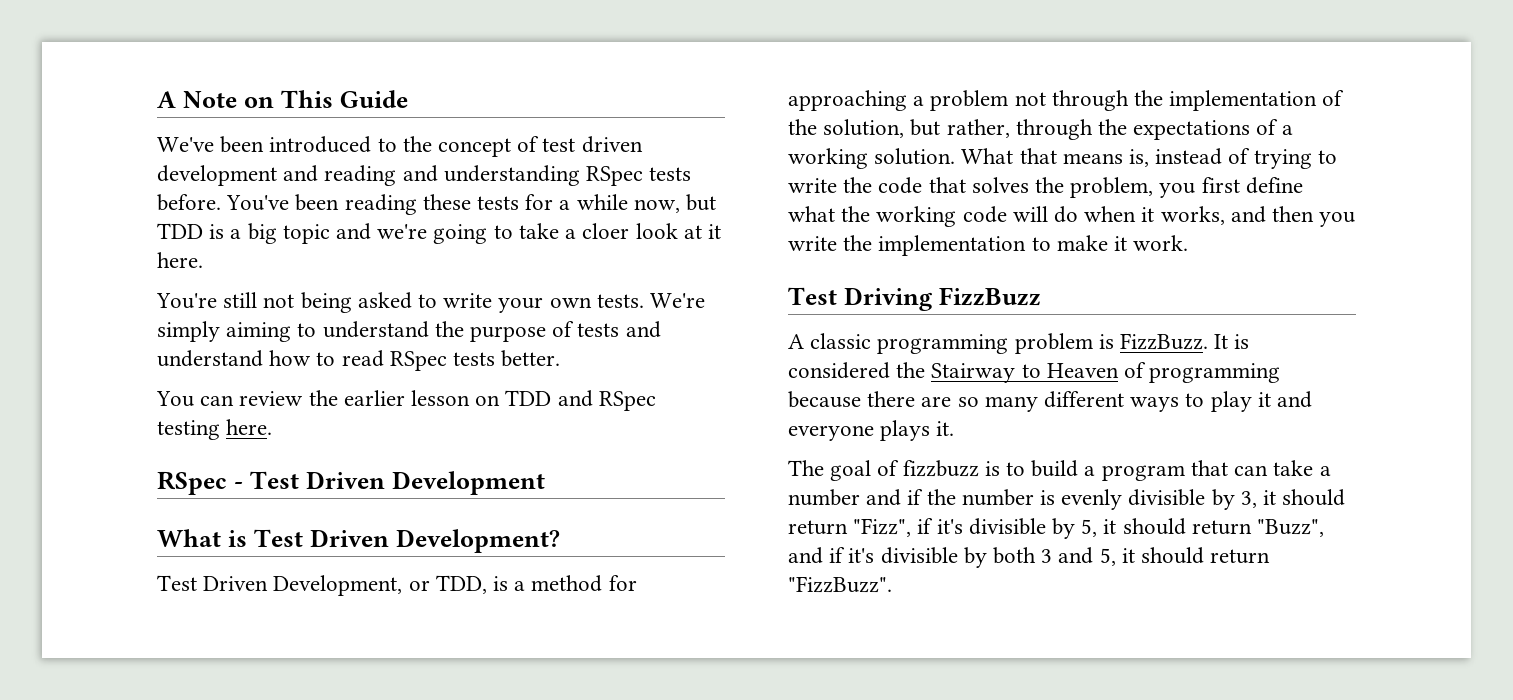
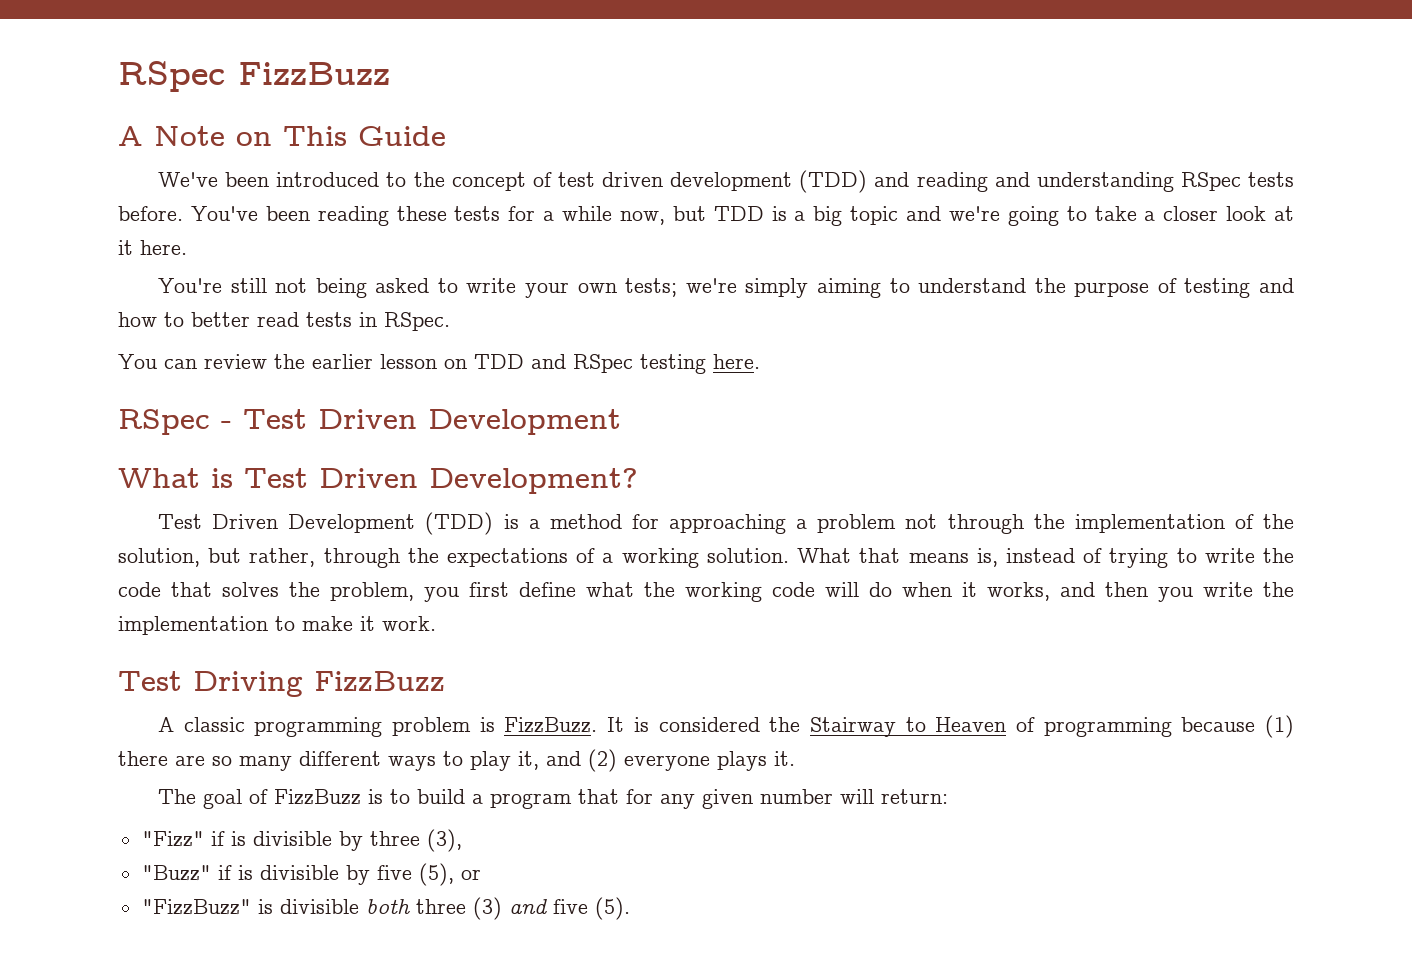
+ RSpec FizzBuzz
- We've been introduced to the concept of test driven development and reading and understanding RSpec tests before.
+ We've been introduced to the concept of test driven development (TDD) and reading and understanding RSpec tests before.
- You've been reading these tests for a while now, but TDD is a big topic and we're going to take a cloer look at it here.
+ You've been reading these tests for a while now, but TDD is a big topic and we're going to take a closer look at it here.
- You're still not being asked to write your own tests. We're simply aiming to understand the purpose of tests and understand how to read RSpec tests better.
+ You're still not being asked to write your own tests; we're simply aiming to understand the purpose of testing and how to better read tests in RSpec.
- Test Driven Development, or TDD, is a method for approaching a problem not through the implementation of the solution, but rather, through the expectations of a working solution.
+ Test Driven Development (TDD) is a method for approaching a problem not through the implementation of the solution, but rather, through the expectations of a working solution.
- It is considered the Stairway to Heaven of programming because there are so many different ways to play it and everyone plays it.
+ It is considered the Stairway to Heaven of programming because (1) there are so many different ways to play it, and (2) everyone plays it.
- The goal of fizzbuzz is to build a program that can take a number and if the number is evenly divisible by 3, it should return "Fizz", if it's divisible by 5, it should return "Buzz", and if it's divisible by both 3 and 5, it should return "FizzBuzz".
+ The goal of FizzBuzz is to build a program that for any given number will return:
+ "Fizz" if is divisible by three (3),
+ "Buzz" if is divisible by five (5), or
+ "FizzBuzz" is divisible both three (3) and five (5).

